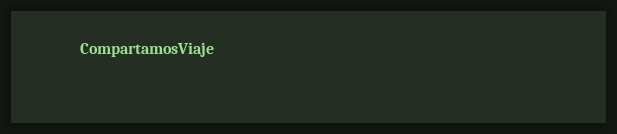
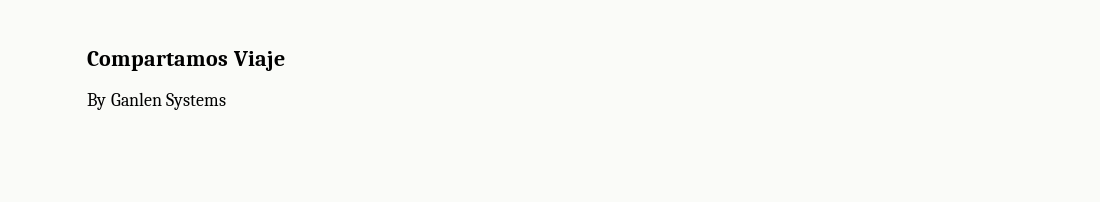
- CompartamosViaje
+ Compartamos Viaje
+ By Ganlen Systems

